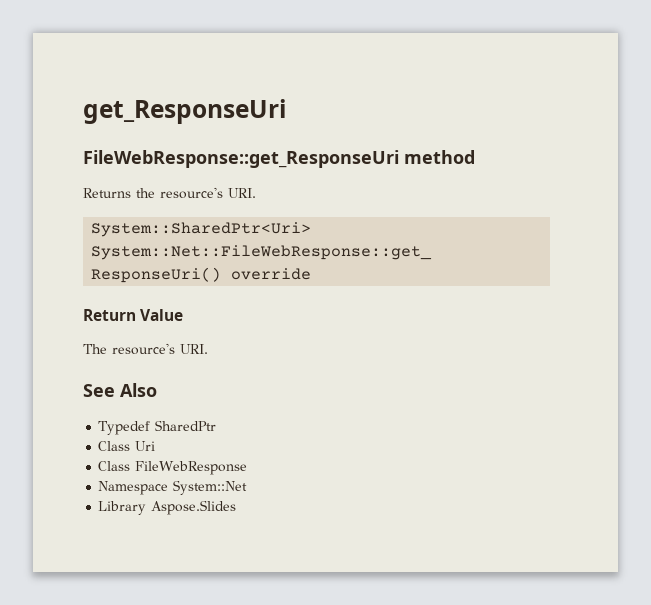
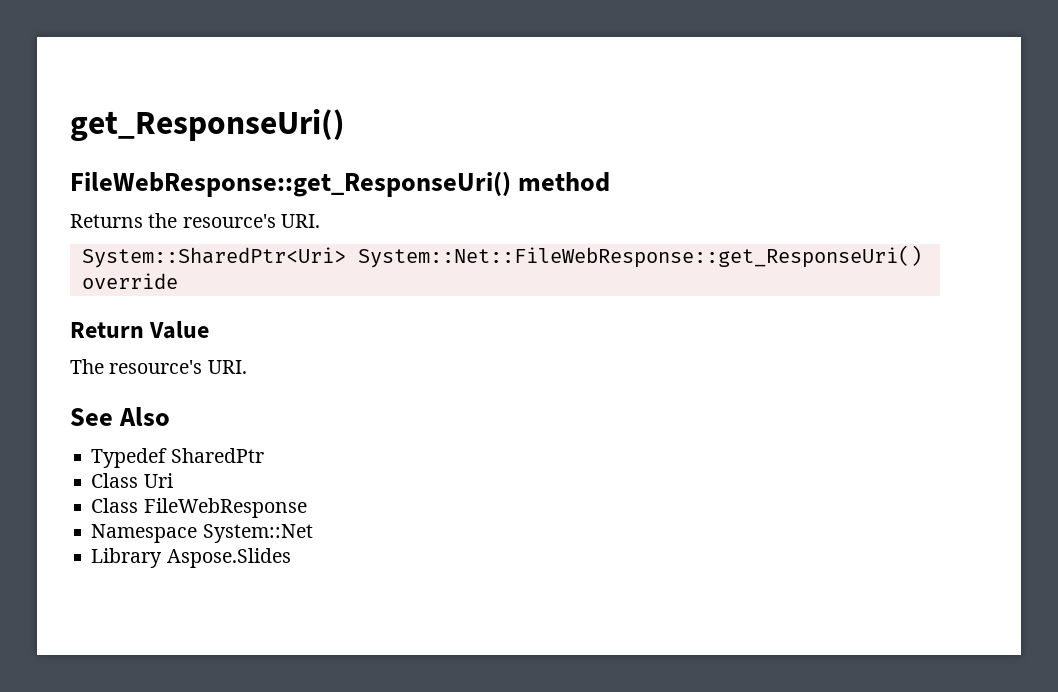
- get_ResponseUri
- FileWebResponse::get_ResponseUri method
+ get_ResponseUri()
+ FileWebResponse::get_ResponseUri() method

